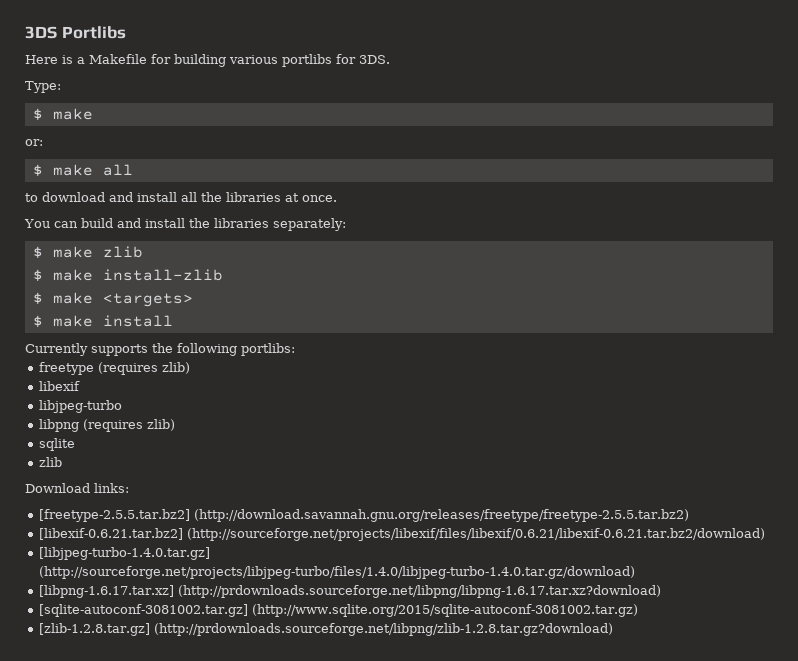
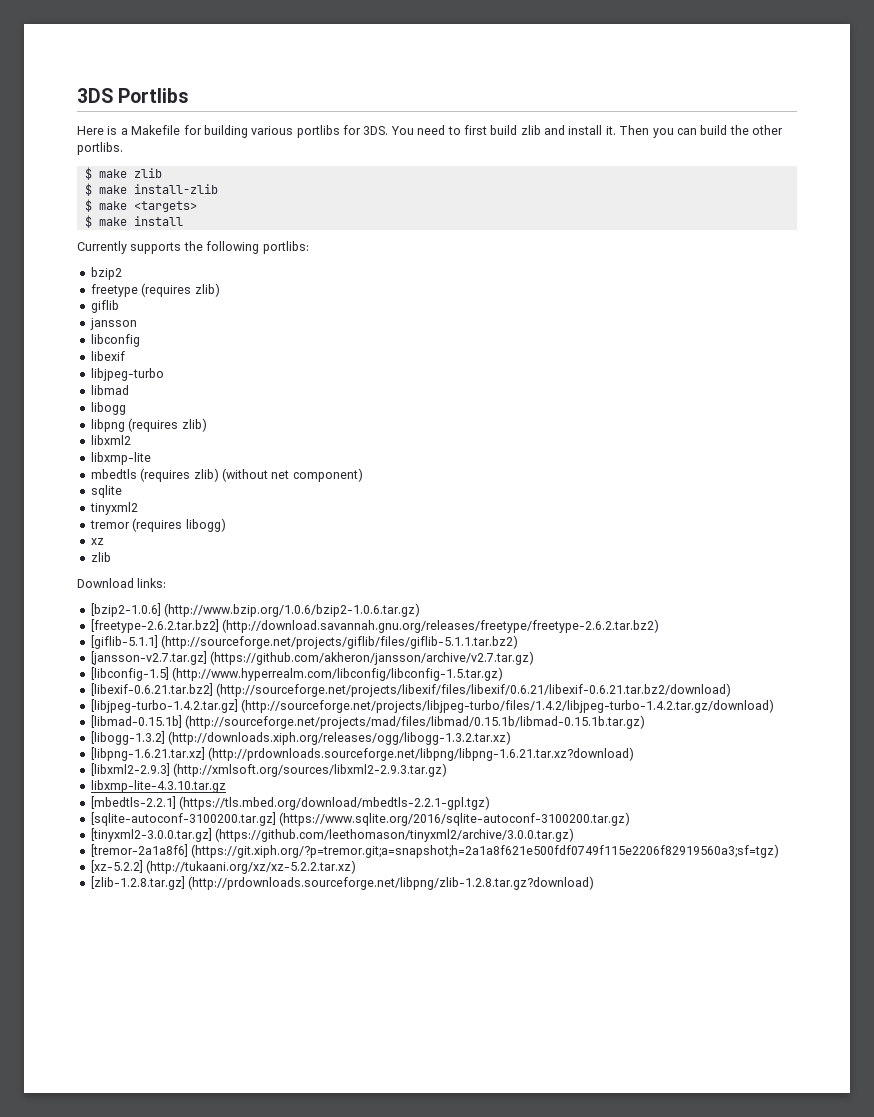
- Here is a Makefile for building various portlibs for 3DS.
- Type:
- $ make
- or:
- $ make all
- to download and install all the libraries at once.
- You can build and install the libraries separately:
+ Here is a Makefile for building various portlibs for 3DS. You need to first build zlib and install it. Then you can build the other portlibs.
+ bzip2
+ giflib
+ jansson
+ libconfig
+ libmad
+ libogg
+ libxml2
+ libxmp-lite
+ mbedtls (requires zlib) (without net component)
  sqlite
+ tinyxml2
+ tremor (requires libogg)
+ xz
  zlib
  Download links:
- [freetype-2.5.5.tar.bz2] (http://download.savannah.gnu.org/releases/freetype/freetype-2.5.5.tar.bz2)
+ [bzip2-1.0.6] (http://www.bzip.org/1.0.6/bzip2-1.0.6.tar.gz)
+ [freetype-2.6.2.tar.bz2] (http://download.savannah.gnu.org/releases/freetype/freetype-2.6.2.tar.bz2)
+ [giflib-5.1.1] (http://sourceforge.net/projects/giflib/files/giflib-5.1.1.tar.bz2)
+ [jansson-v2.7.tar.gz] (https://github.com/akheron/jansson/archive/v2.7.tar.gz)
+ [libconfig-1.5] (http://www.hyperrealm.com/libconfig/libconfig-1.5.tar.gz)
  [libexif-0.6.21.tar.bz2] (http://sourceforge.net/projects/libexif/files/libexif/0.6.21/libexif-0.6.21.tar.bz2/download)
- [libjpeg-turbo-1.4.0.tar.gz] (http://sourceforge.net/projects/libjpeg-turbo/files/1.4.0/libjpeg-turbo-1.4.0.tar.gz/download)
- [libpng-1.6.17.tar.xz] (http://prdownloads.sourceforge.net/libpng/libpng-1.6.17.tar.xz?download)
- [sqlite-autoconf-3081002.tar.gz] (http://www.sqlite.org/2015/sqlite-autoconf-3081002.tar.gz)
+ [libjpeg-turbo-1.4.2.tar.gz] (http://sourceforge.net/projects/libjpeg-turbo/files/1.4.2/libjpeg-turbo-1.4.2.tar.gz/download)
+ [libmad-0.15.1b] (http://sourceforge.net/projects/mad/files/libmad/0.15.1b/libmad-0.15.1b.tar.gz)
+ [libogg-1.3.2] (http://downloads.xiph.org/releases/ogg/libogg-1.3.2.tar.xz)
+ [libpng-1.6.21.tar.xz] (http://prdownloads.sourceforge.net/libpng/libpng-1.6.21.tar.xz?download)
+ [libxml2-2.9.3] (http://xmlsoft.org/sources/libxml2-2.9.3.tar.gz)
+ libxmp-lite-4.3.10.tar.gz
+ [mbedtls-2.2.1] (https://tls.mbed.org/download/mbedtls-2.2.1-gpl.tgz)
+ [sqlite-autoconf-3100200.tar.gz] (https://www.sqlite.org/2016/sqlite-autoconf-3100200.tar.gz)
+ [tinyxml2-3.0.0.tar.gz] (https://github.com/leethomason/tinyxml2/archive/3.0.0.tar.gz)
+ [tremor-2a1a8f6] (https://git.xiph.org/?p=tremor.git;a=snapshot;h=2a1a8f621e500fdf0749f115e2206f82919560a3;sf=tgz)
+ [xz-5.2.2] (http://tukaani.org/xz/xz-5.2.2.tar.xz)

